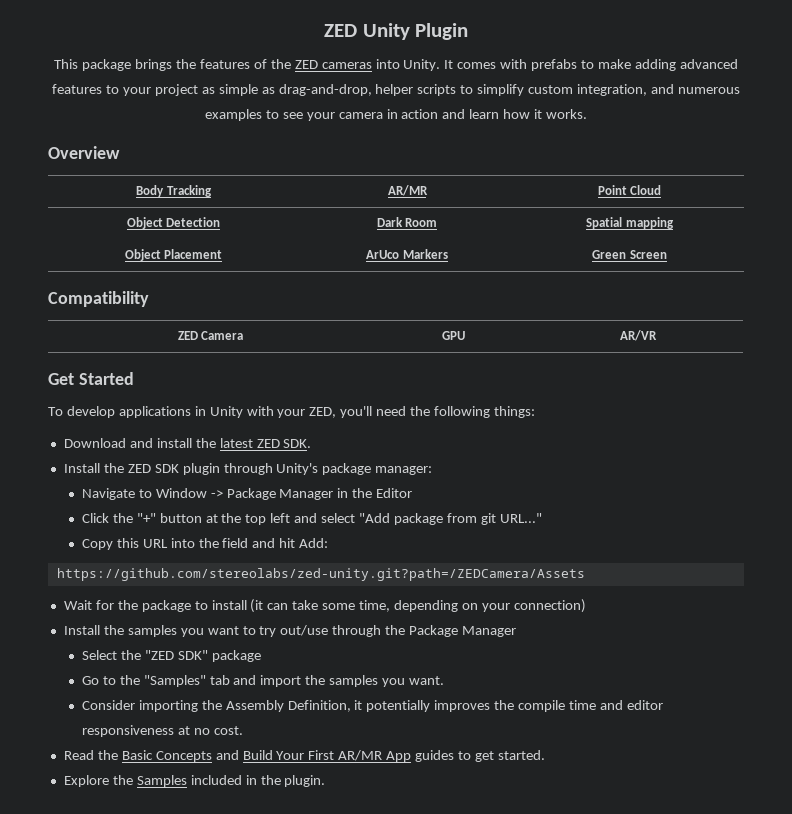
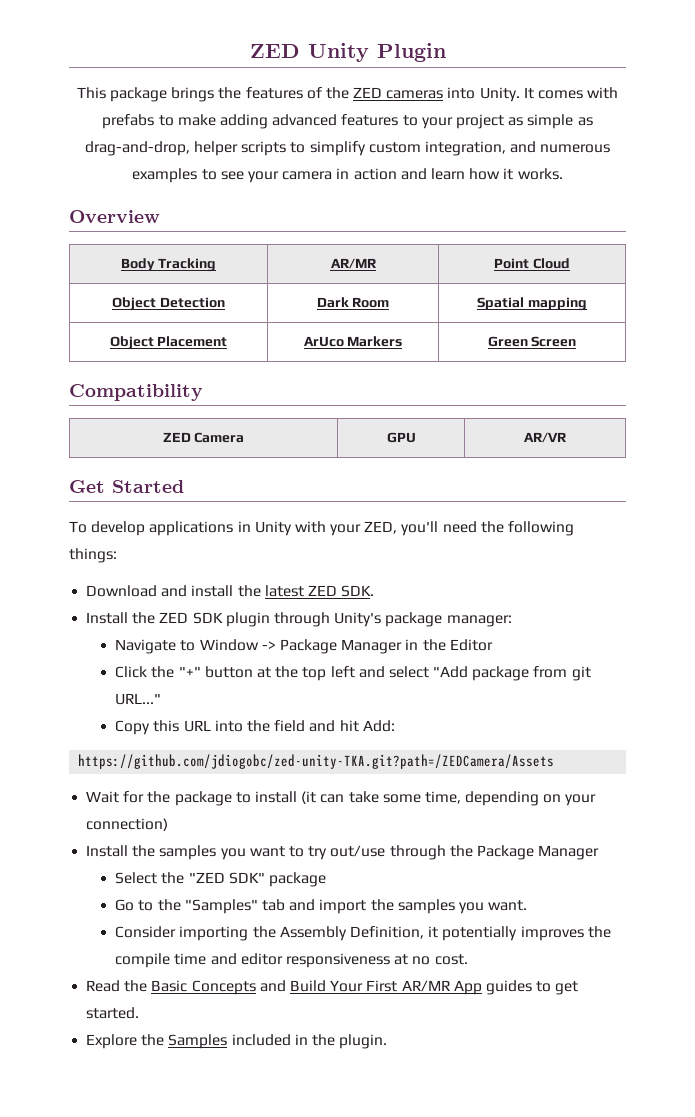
- https://github.com/stereolabs/zed-unity.git?path=/ZEDCamera/Assets
+ https://github.com/jdiogobc/zed-unity-TKA.git?path=/ZEDCamera/Assets

